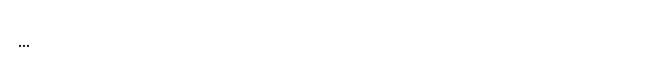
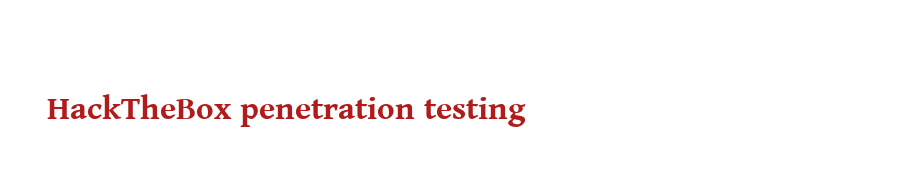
- ...
+ HackTheBox penetration testing

